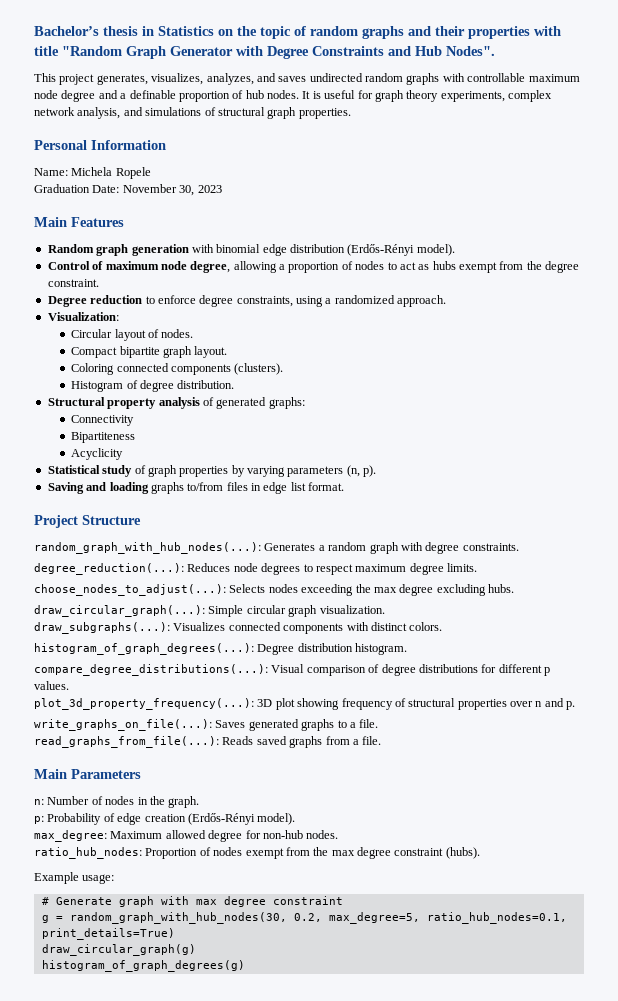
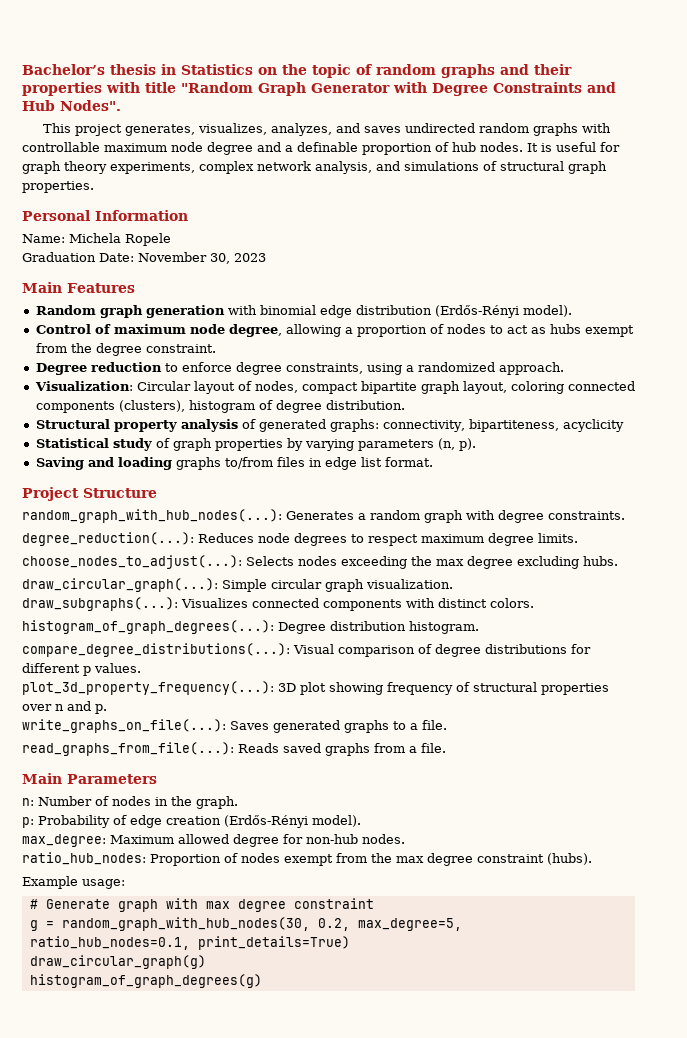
- Visualization:
- Circular layout of nodes.
- Compact bipartite graph layout.
- Coloring connected components (clusters).
- Histogram of degree distribution.
+ Visualization: Circular layout of nodes, compact bipartite graph layout, coloring connected components (clusters), histogram of degree distribution.
- Structural property analysis of generated graphs:
- Connectivity
- Bipartiteness
- Acyclicity
+ Structural property analysis of generated graphs: connectivity, bipartiteness, acyclicity

